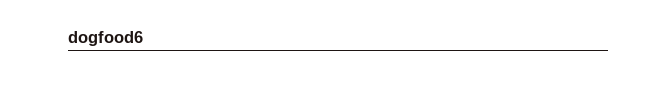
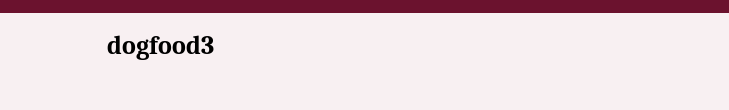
- dogfood6
+ dogfood3

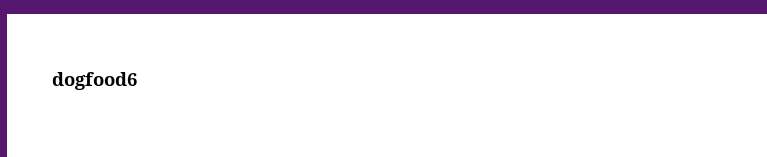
- dogfood3
+ dogfood6

